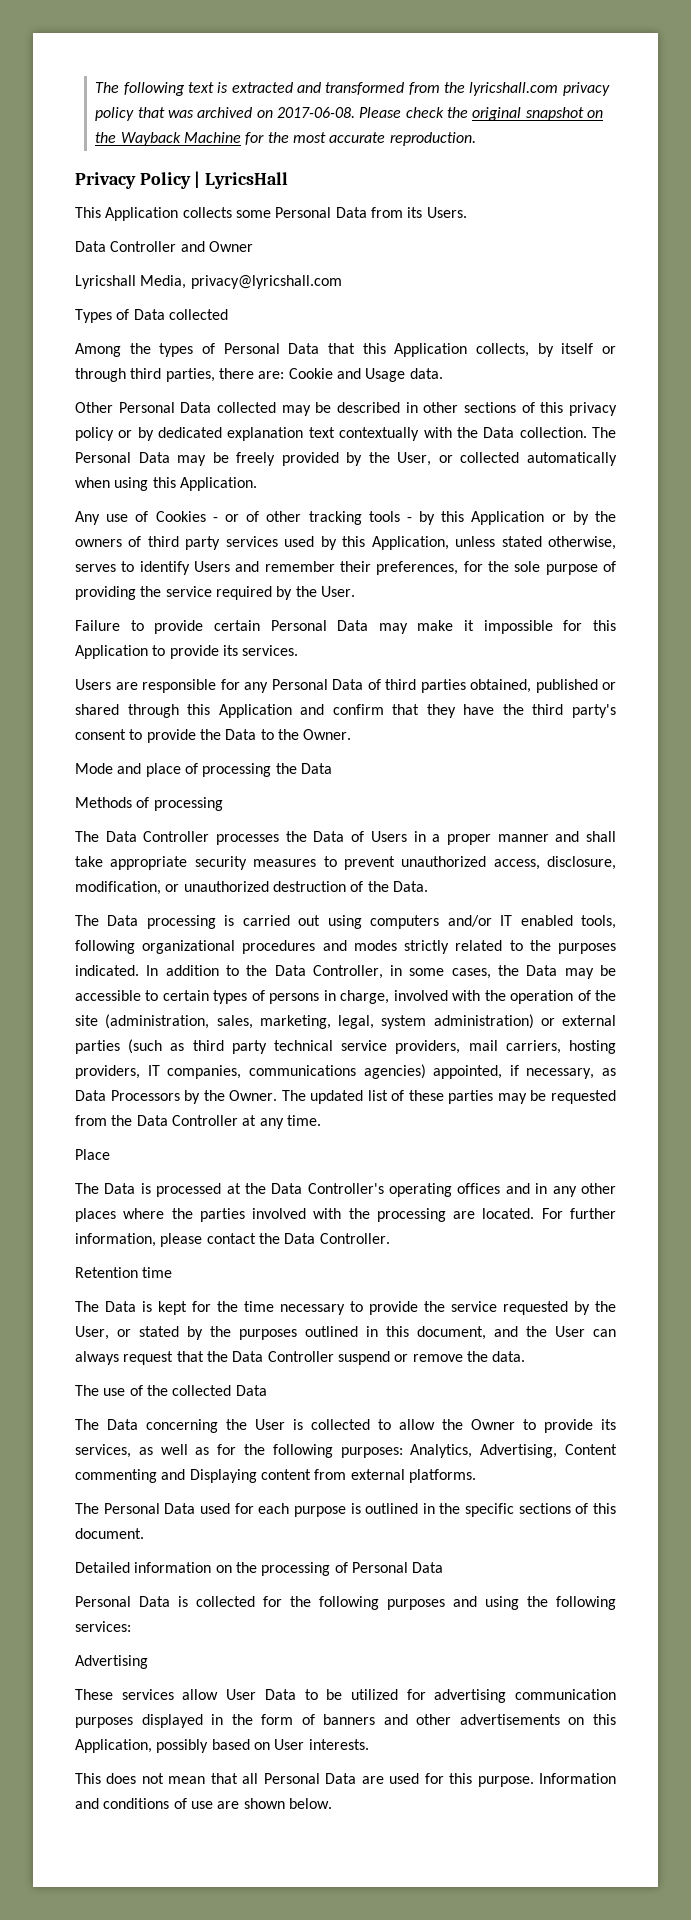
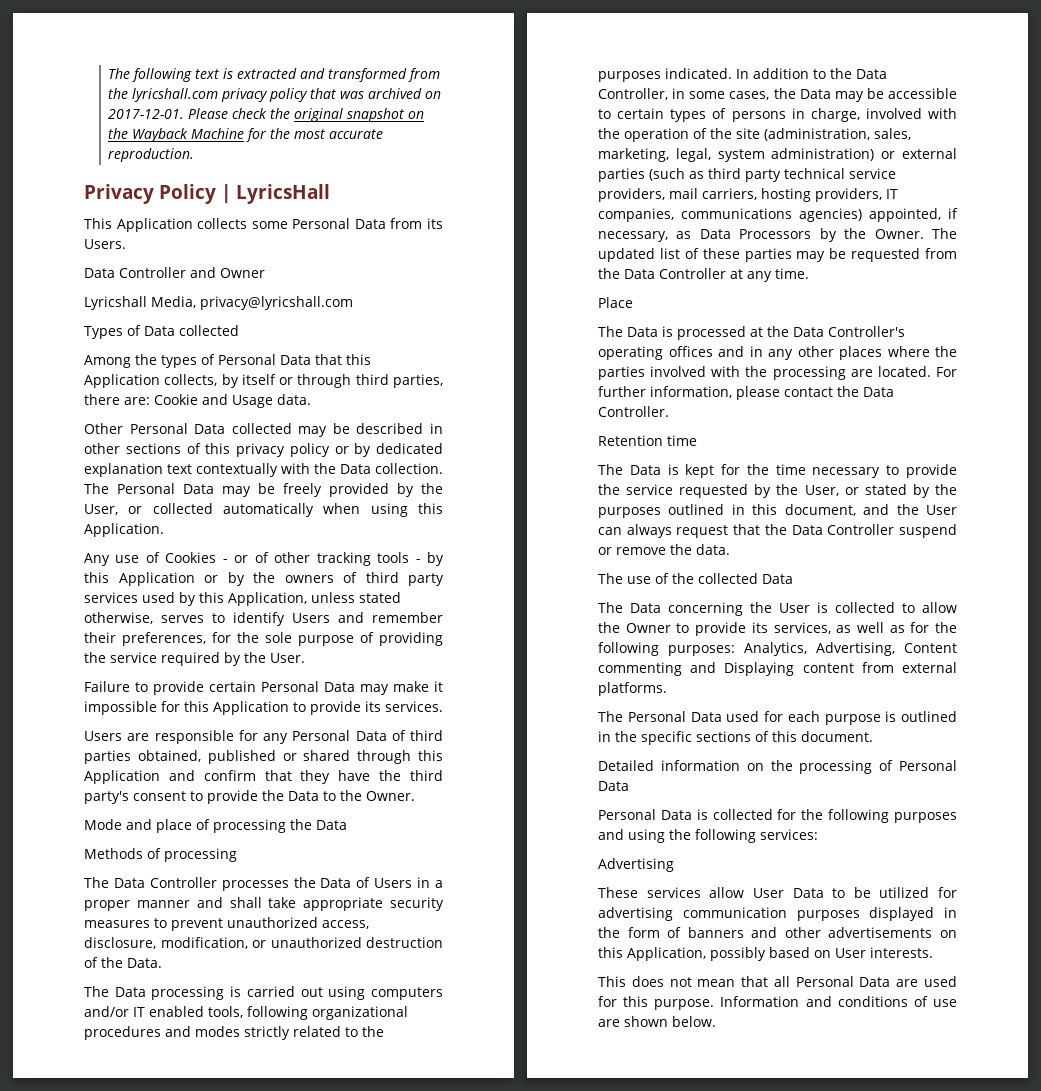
- The following text is extracted and transformed from the lyricshall.com privacy policy that was archived on 2017-06-08.
+ The following text is extracted and transformed from the lyricshall.com privacy policy that was archived on 2017-12-01.

